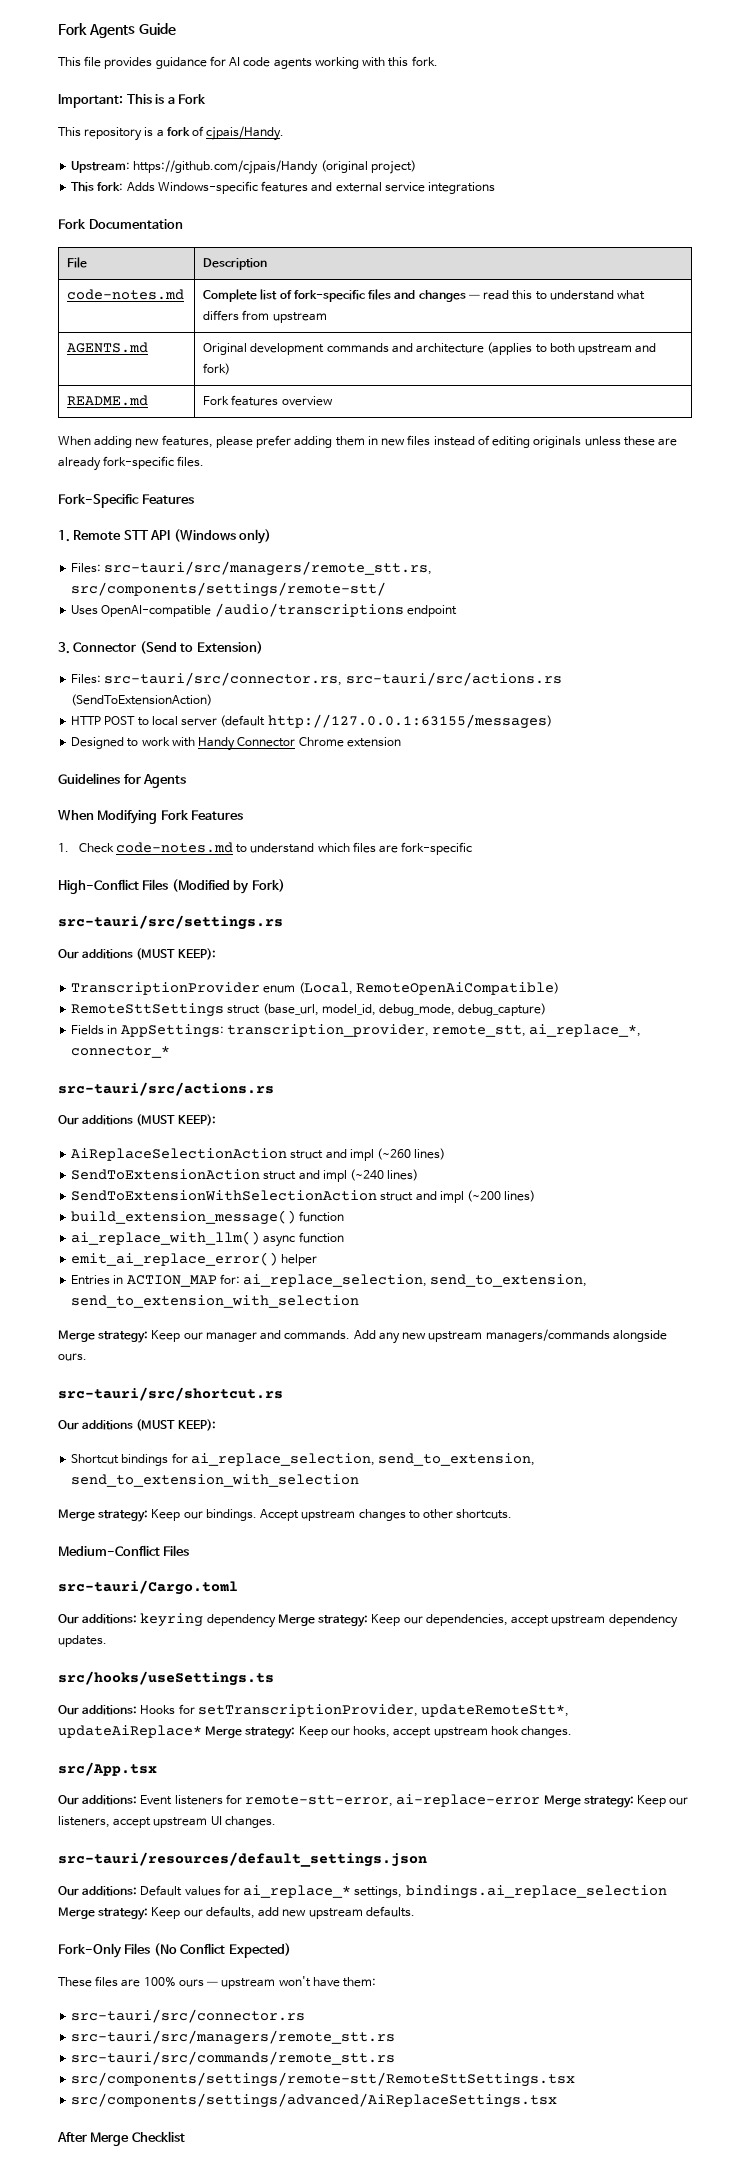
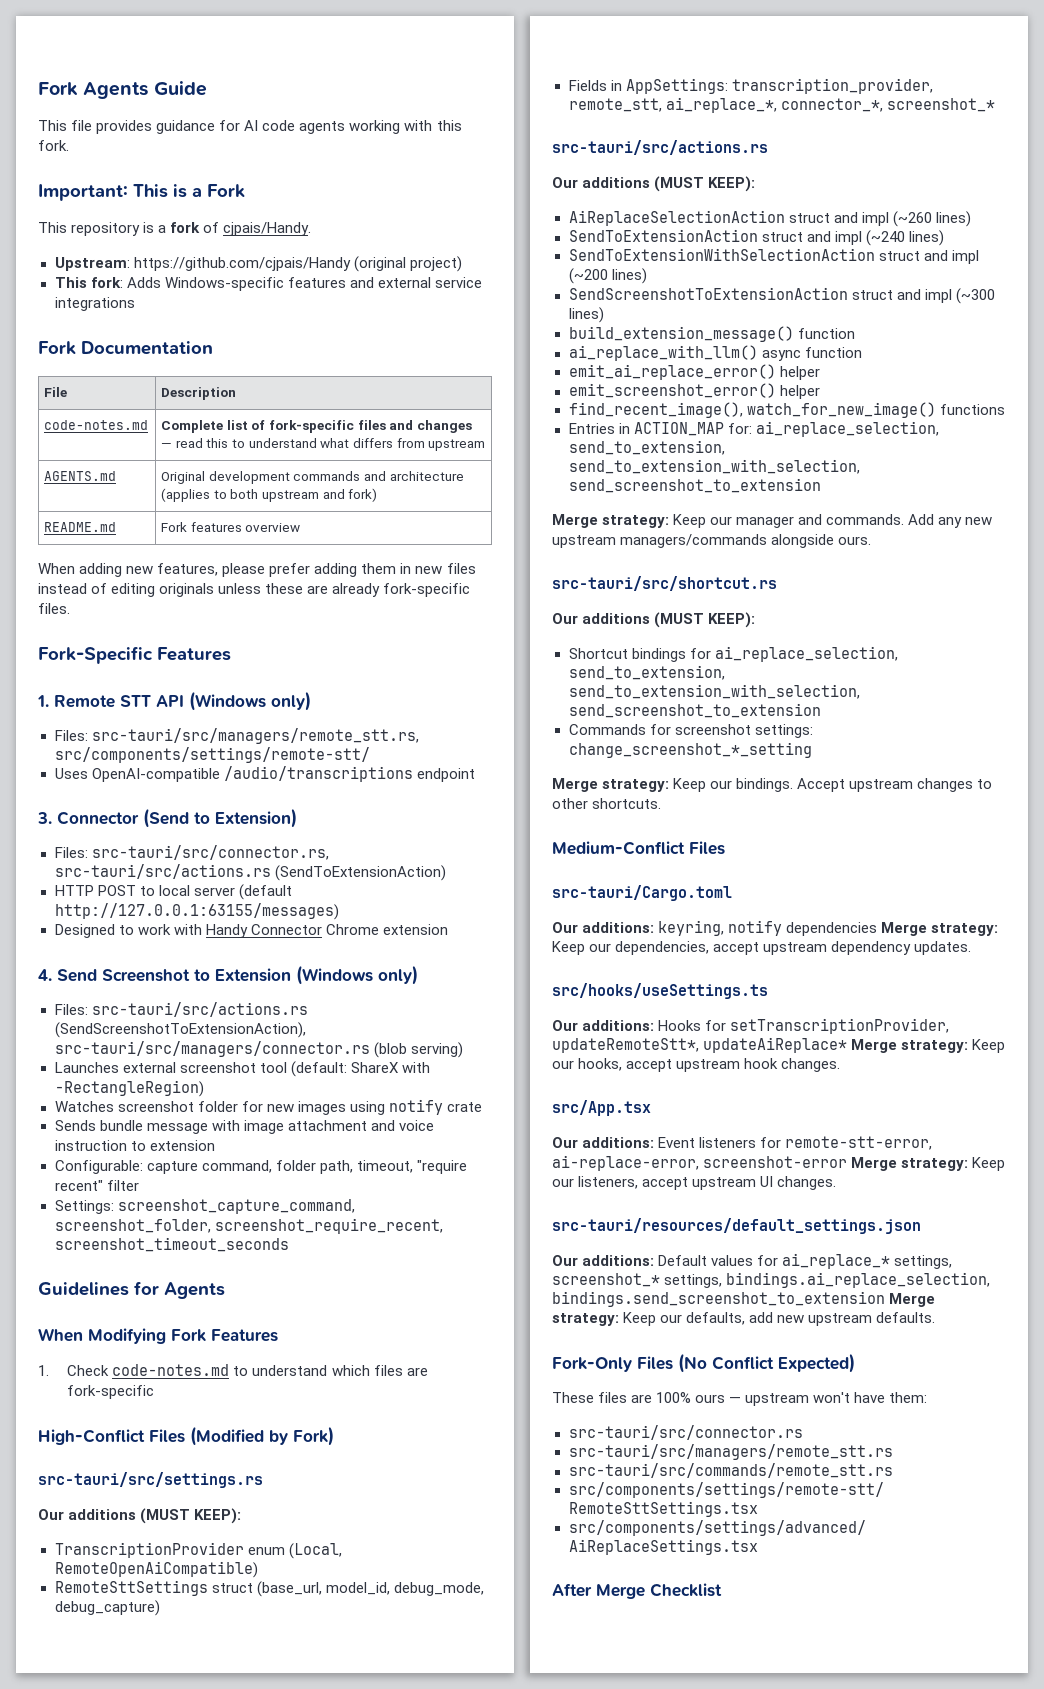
+ 4. Send Screenshot to Extension (Windows only)
+ Files: src-tauri/src/actions.rs (SendScreenshotToExtensionAction), src-tauri/src/managers/connector.rs (blob serving)
+ Launches external screenshot tool (default: ShareX with -RectangleRegion)
+ Watches screenshot folder for new images using notify crate
+ Sends bundle message with image attachment and voice instruction to extension
+ Configurable: capture command, folder path, timeout, "require recent" filter
+ Settings: screenshot_capture_command, screenshot_folder, screenshot_require_recent, screenshot_timeout_seconds
- Fields in AppSettings: transcription_provider, remote_stt, ai_replace_*, connector_*
+ Fields in AppSettings: transcription_provider, remote_stt, ai_replace_*, connector_*, screenshot_*
+ SendScreenshotToExtensionAction struct and impl (~300 lines)
+ emit_screenshot_error() helper
+ find_recent_image(), watch_for_new_image() functions
- Entries in ACTION_MAP for: ai_replace_selection, send_to_extension, send_to_extension_with_selection
+ Entries in ACTION_MAP for: ai_replace_selection, send_to_extension, send_to_extension_with_selection, send_screenshot_to_extension
- Shortcut bindings for ai_replace_selection, send_to_extension, send_to_extension_with_selection
+ Shortcut bindings for ai_replace_selection, send_to_extension, send_to_extension_with_selection, send_screenshot_to_extension
+ Commands for screenshot settings: change_screenshot_*_setting
- Our additions: keyring dependency Merge strategy: Keep our dependencies, accept upstream dependency updates.
+ Our additions: keyring, notify dependencies Merge strategy: Keep our dependencies, accept upstream dependency updates.
- Our additions: Event listeners for remote-stt-error, ai-replace-error Merge strategy: Keep our listeners, accept upstream UI changes.
+ Our additions: Event listeners for remote-stt-error, ai-replace-error, screenshot-error Merge strategy: Keep our listeners, accept upstream UI changes.
- Our additions: Default values for ai_replace_* settings, bindings.ai_replace_selection Merge strategy: Keep our defaults, add new upstream defaults.
+ Our additions: Default values for ai_replace_* settings, screenshot_* settings, bindings.ai_replace_selection, bindings.send_screenshot_to_extension Merge strategy: Keep our defaults, add new upstream defaults.

